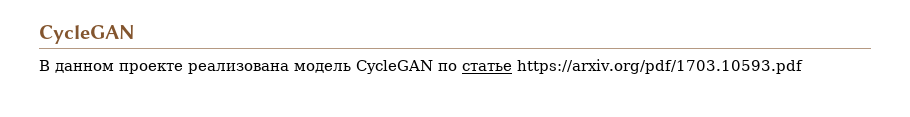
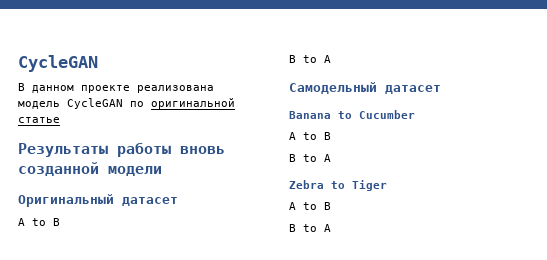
- В данном проекте реализована модель CycleGAN по статье https://arxiv.org/pdf/1703.10593.pdf
+ В данном проекте реализована модель CycleGAN по оригинальной статье
+ Результаты работы вновь созданной модели
+ Оригинальный датасет
+ A to B
+ B to A
+ Самодельный датасет
+ Banana to Cucumber
+ A to B
+ B to A
+ Zebra to Tiger
+ A to B
+ B to A

